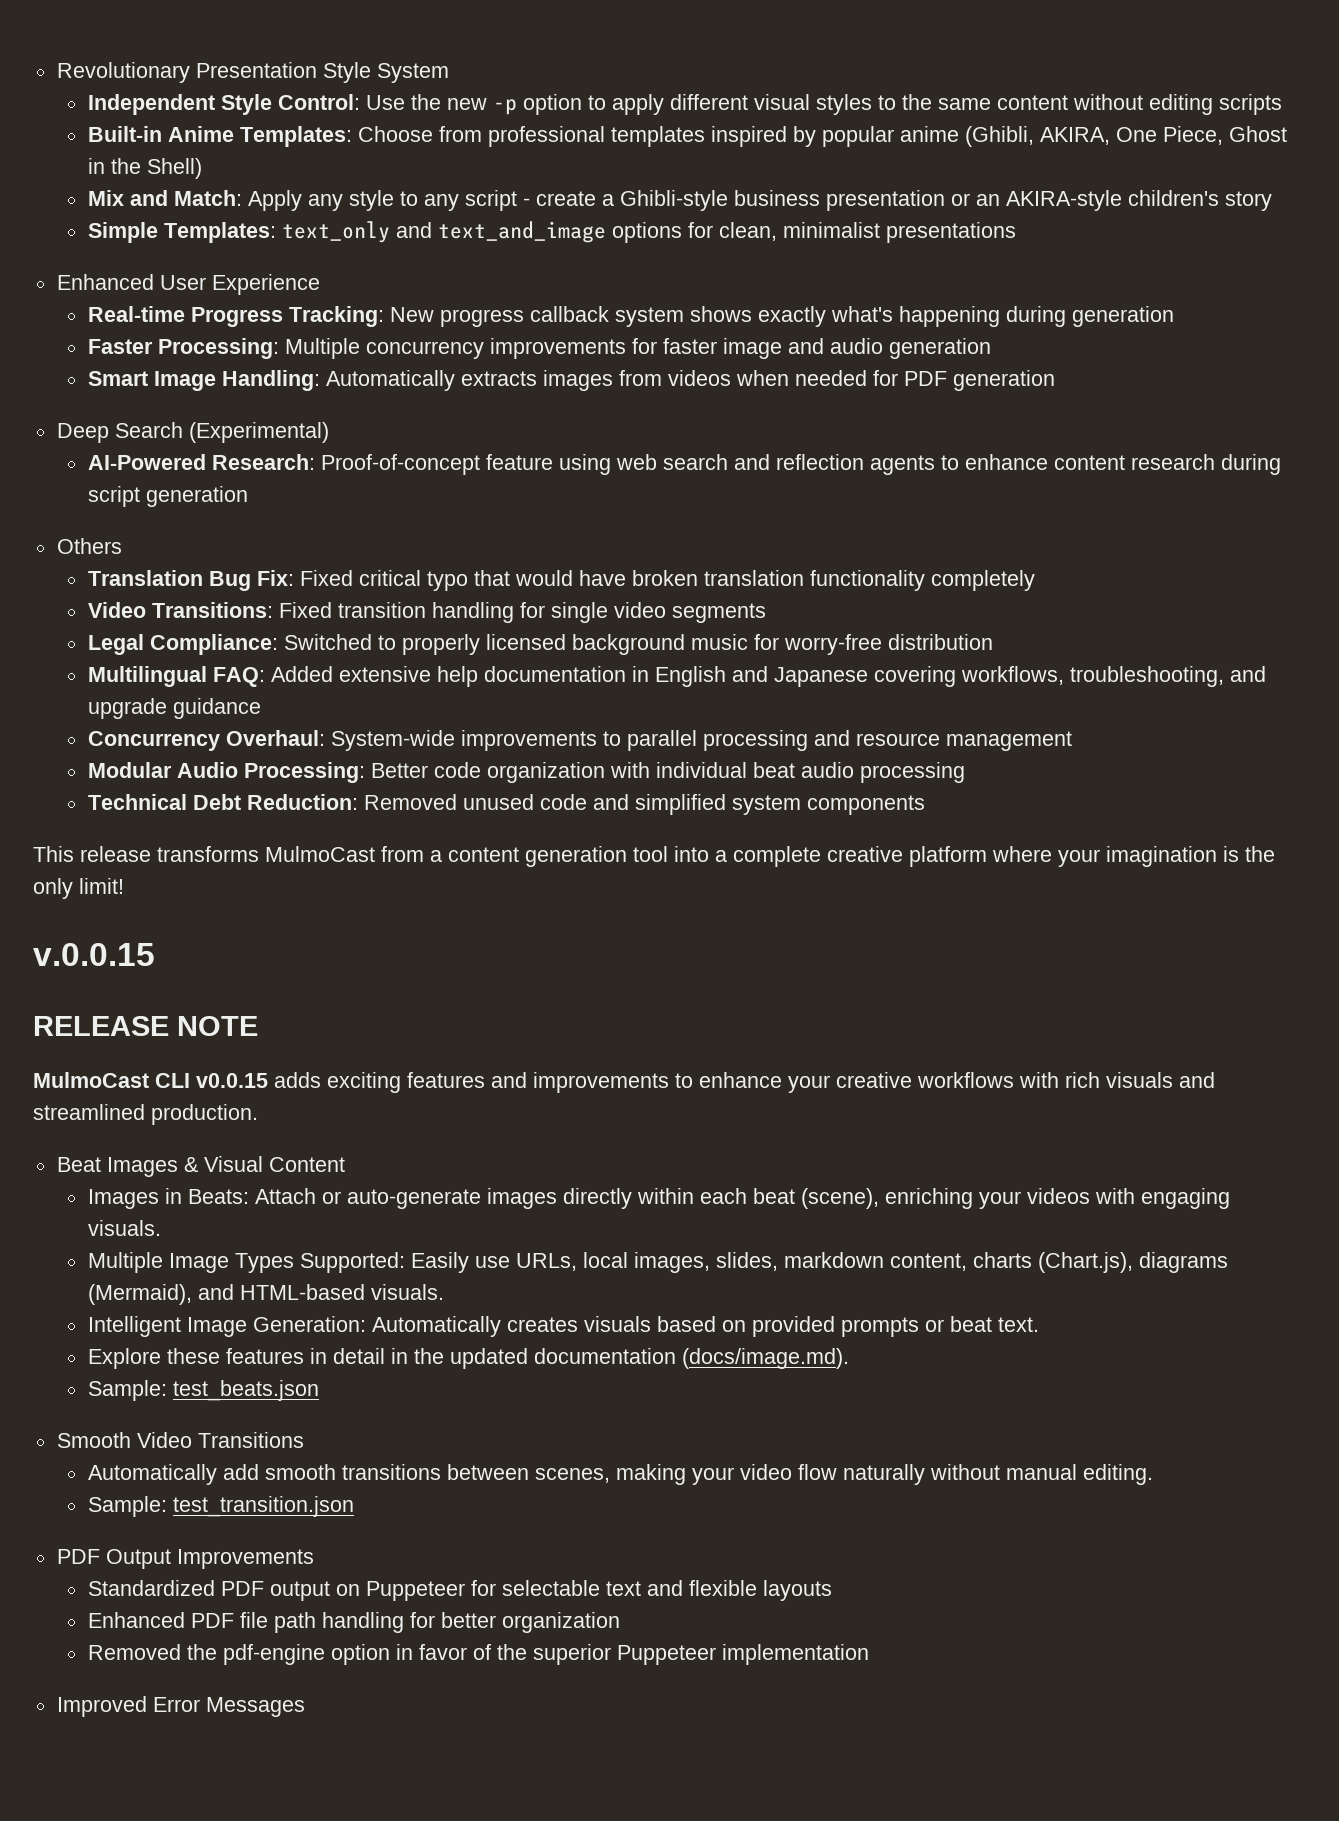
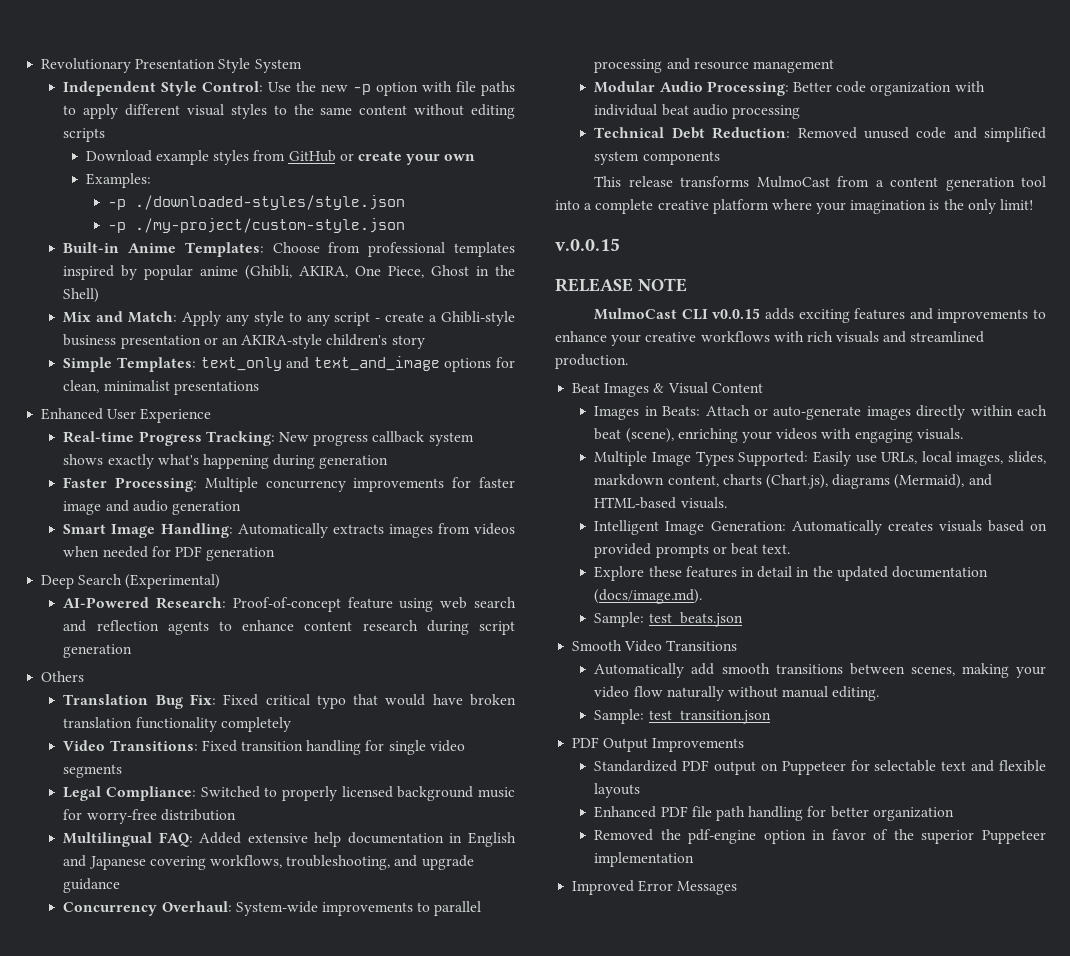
- Independent Style Control: Use the new -p option to apply different visual styles to the same content without editing scripts
+ Independent Style Control: Use the new -p option with file paths to apply different visual styles to the same content without editing scripts
+ Download example styles from GitHub or create your own
+ Examples:
+ -p ./downloaded-styles/style.json
+ -p ./my-project/custom-style.json

